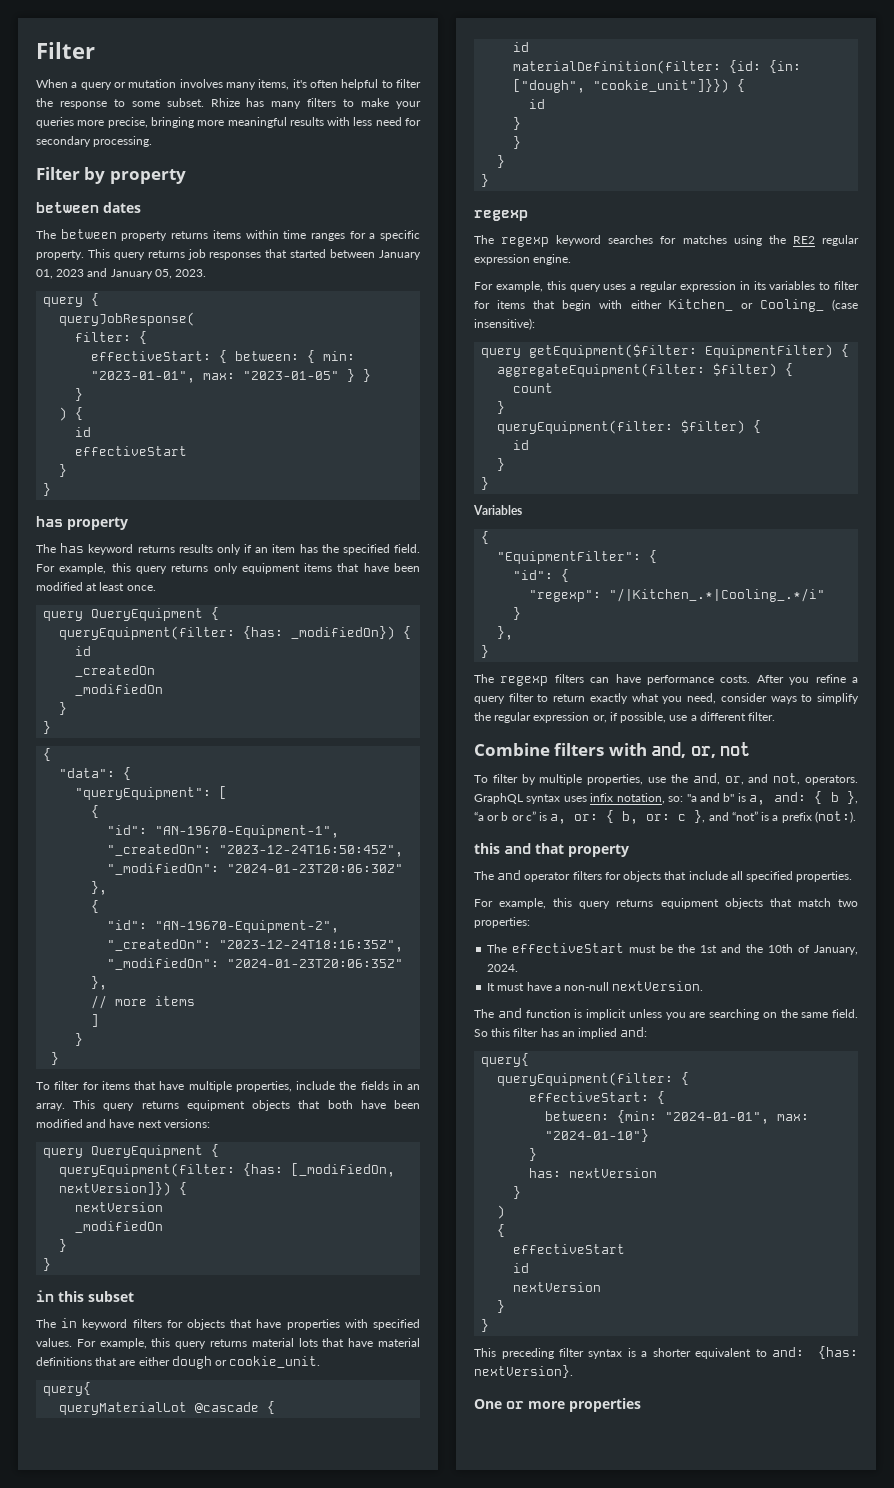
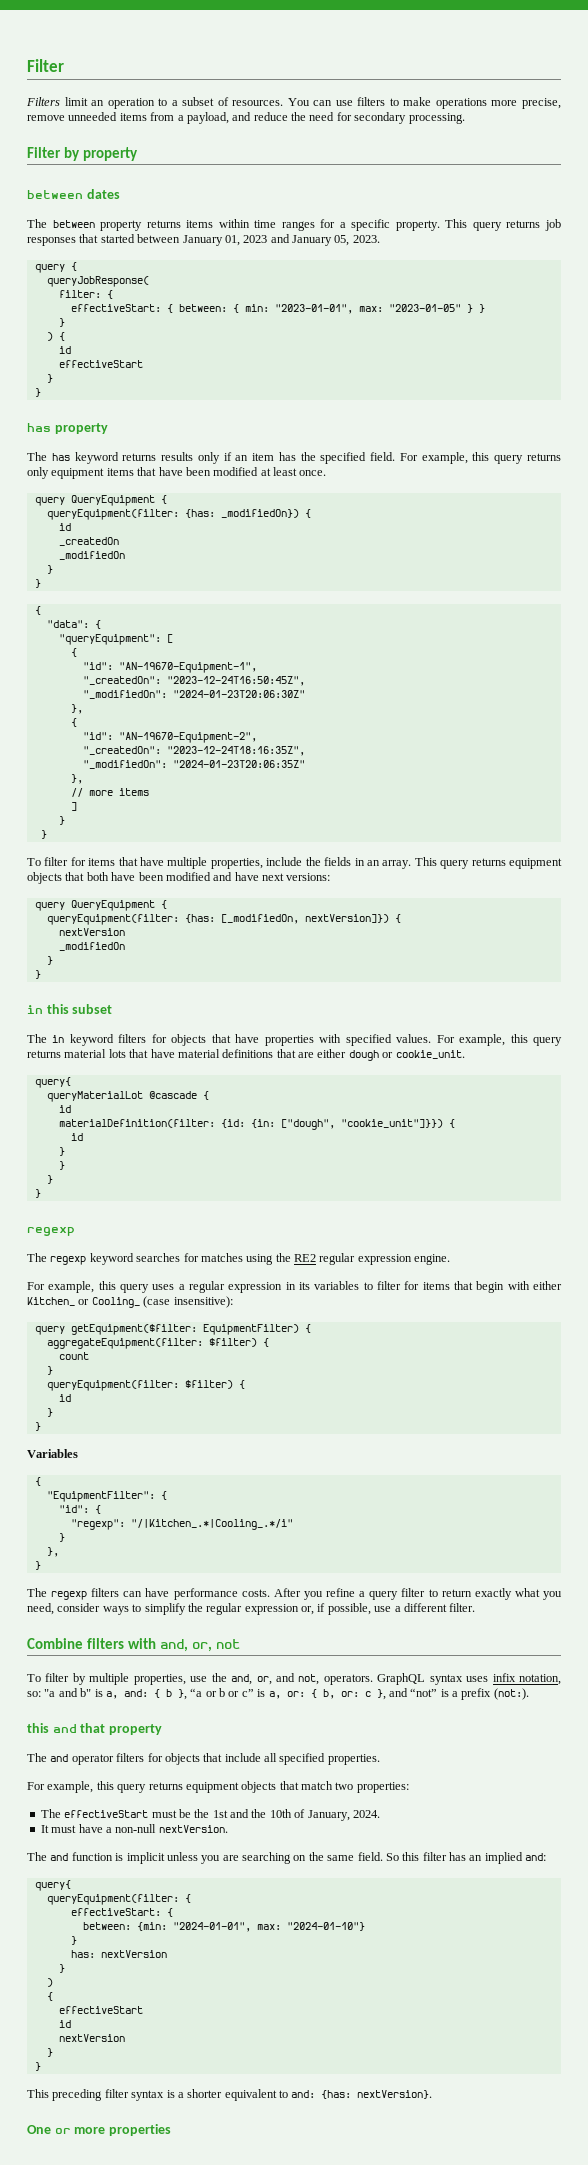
- When a query or mutation involves many items, it's often helpful to filter the response to some subset. Rhize has many filters to make your queries more precise, bringing more meaningful results with less need for secondary processing.
+ Filters limit an operation to a subset of resources. You can use filters to make operations more precise, remove unneeded items from a payload, and reduce the need for secondary processing.

